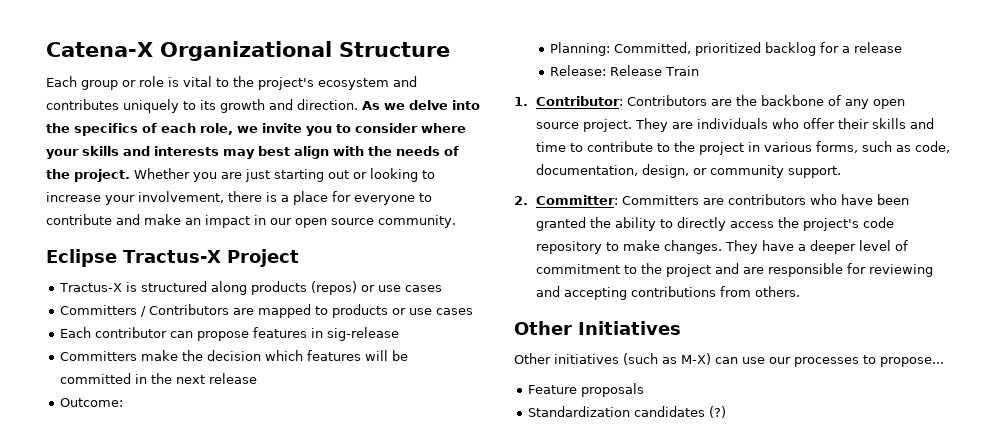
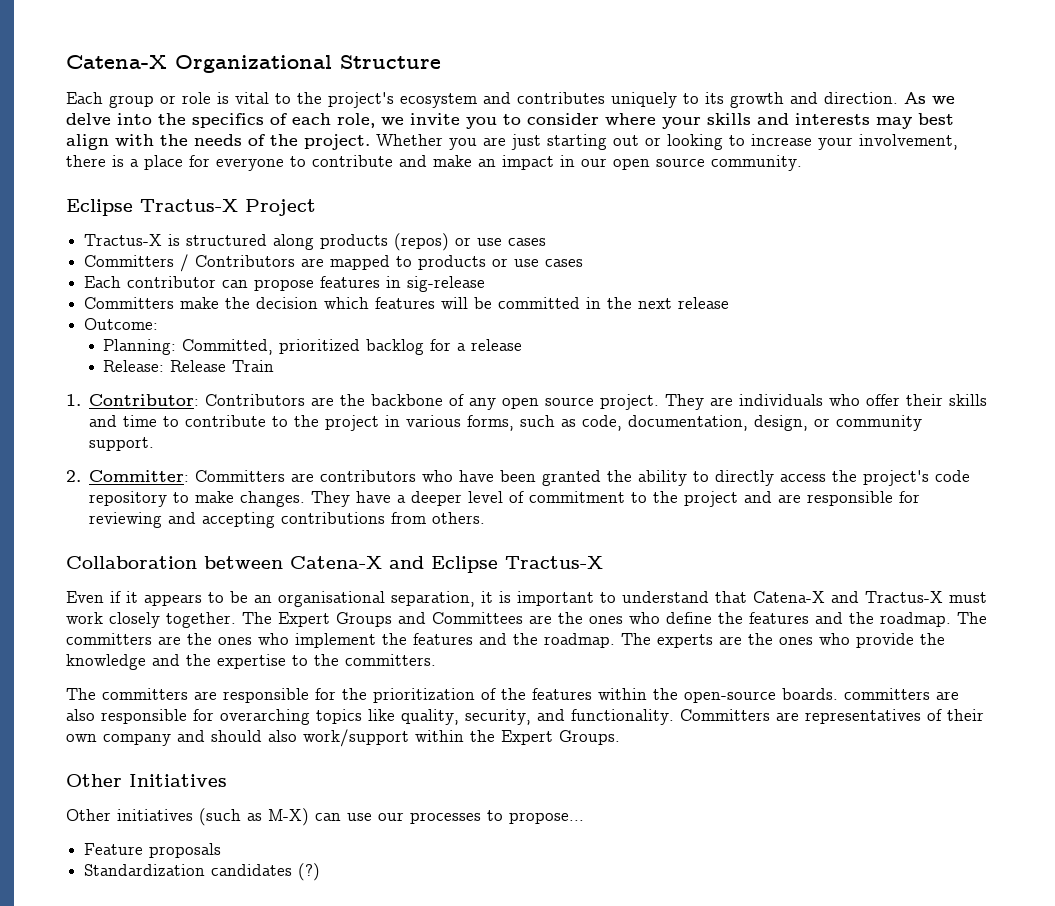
+ Collaboration between Catena-X and Eclipse Tractus-X
+ Even if it appears to be an organisational separation, it is important to understand that Catena-X and Tractus-X must work closely together. The Expert Groups and Committees are the ones who define the features and the roadmap. The committers are the ones who implement the features and the roadmap. The experts are the ones who provide the knowledge and the expertise to the committers.
+ The committers are responsible for the prioritization of the features within the open-source boards. committers are also responsible for overarching topics like quality, security, and functionality. Committers are representatives of their own company and should also work/support within the Expert Groups.

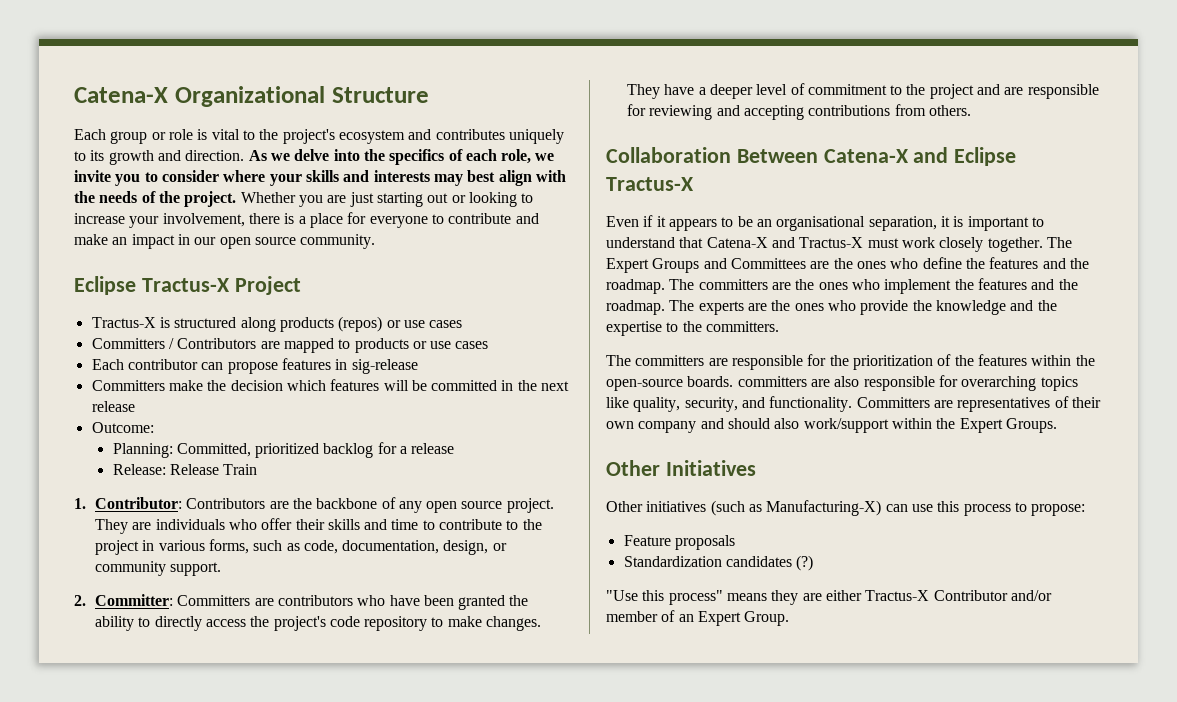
- Collaboration between Catena-X and Eclipse Tractus-X
+ Collaboration Between Catena-X and Eclipse Tractus-X
- Other initiatives (such as M-X) can use our processes to propose...
+ Other initiatives (such as Manufacturing-X) can use this process to propose:
+ "Use this process" means they are either Tractus-X Contributor and/or member of an Expert Group.

